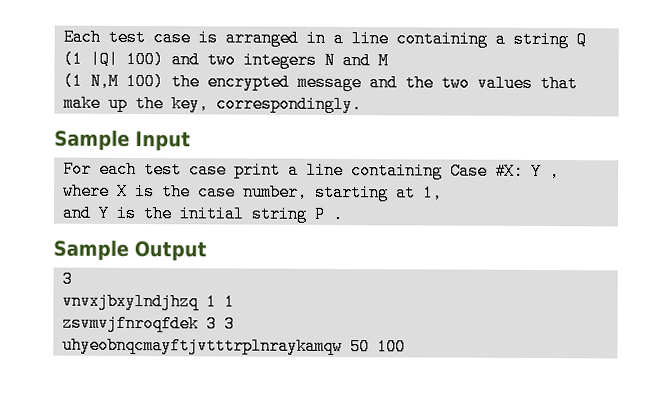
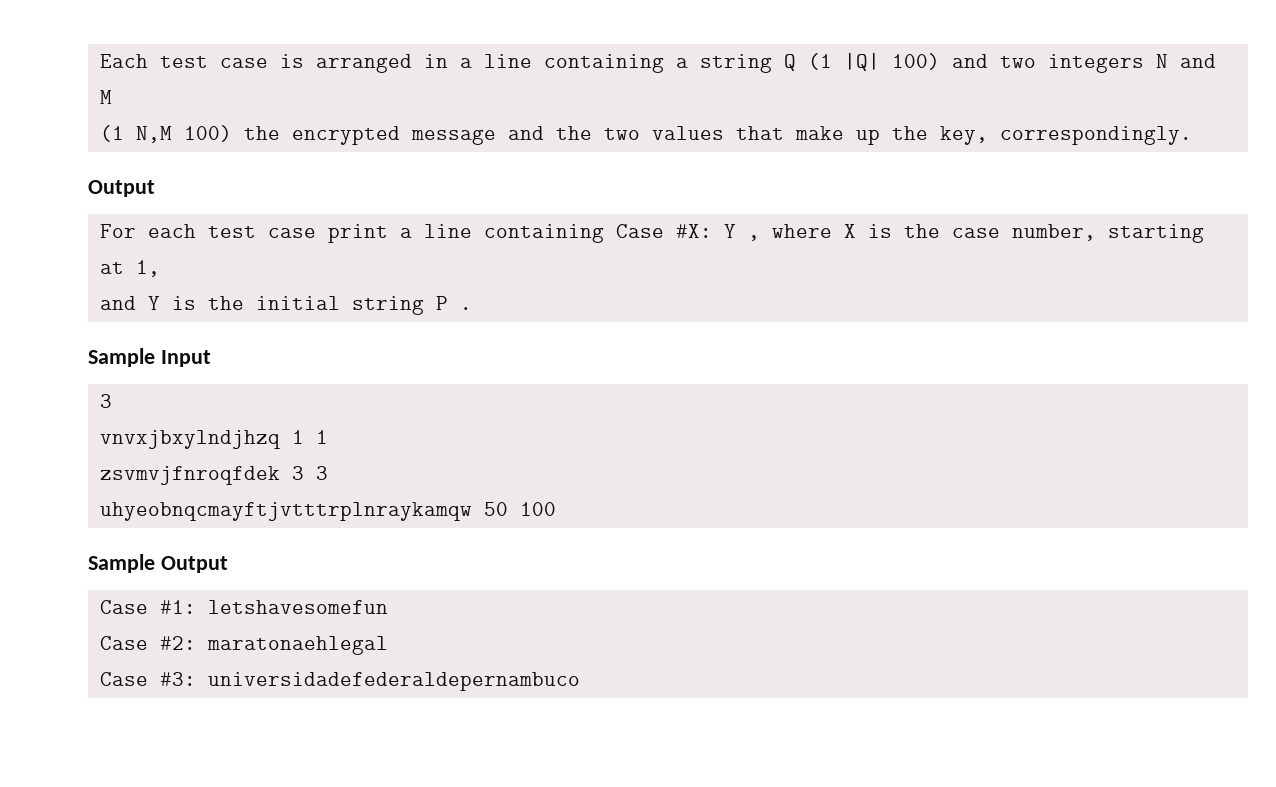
  (1 N,M 100) the encrypted message and the two values that make up the key, correspondingly.
- Sample Input
+ Output
- Sample Output
+ Sample Input
+ Sample Output
+ Case #1: letshavesomefun
+ Case #2: maratonaehlegal
+ Case #3: universidadefederaldepernambuco

